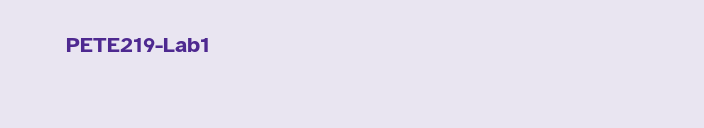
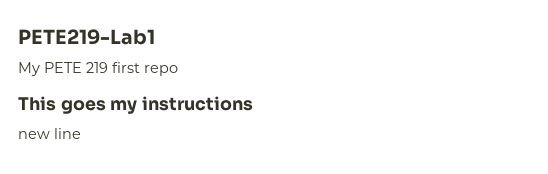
+ My PETE 219 first repo
+ This goes my instructions
+ new line

